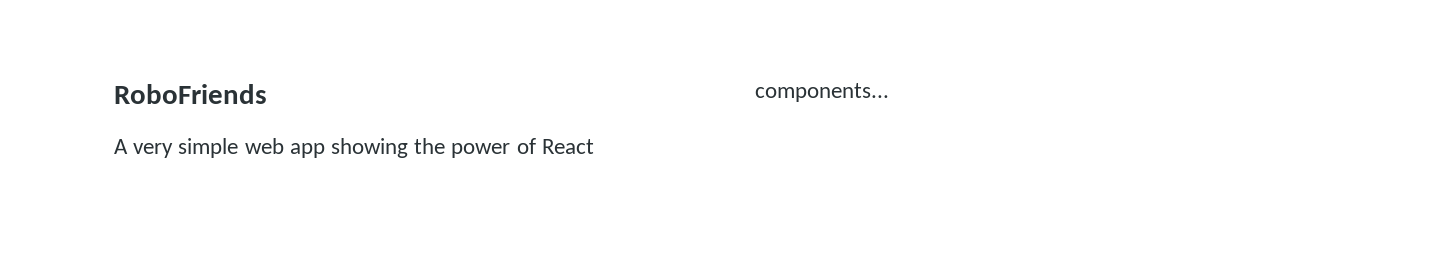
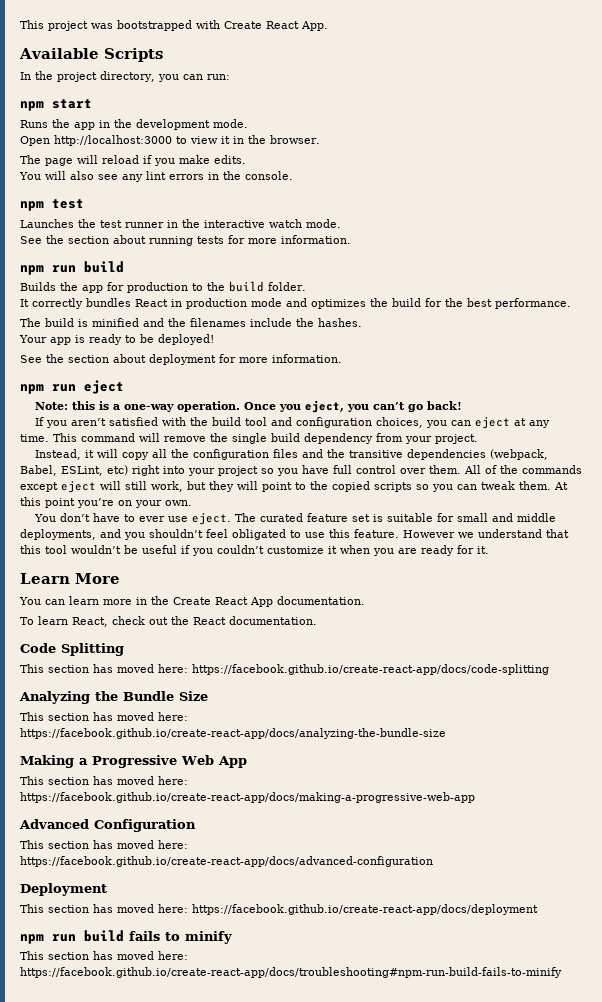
- RoboFriends
- A very simple web app showing the power of React components...
+ This project was bootstrapped with Create React App.
+ Available Scripts
+ In the project directory, you can run:
+ npm start
+ Runs the app in the development mode.
+ Open http://localhost:3000 to view it in the browser.
+ The page will reload if you make edits.
+ You will also see any lint errors in the console.
+ npm test
+ Launches the test runner in the interactive watch mode.
+ See the section about running tests for more information.
+ npm run build
+ Builds the app for production to the build folder.
+ It correctly bundles React in production mode and optimizes the build for the best performance.
+ The build is minified and the filenames include the hashes.
+ Your app is ready to be deployed!
+ See the section about deployment for more information.
+ npm run eject
+ Note: this is a one-way operation. Once you eject, you can’t go back!
+ If you aren’t satisfied with the build tool and configuration choices, you can eject at any time. This command will remove the single build dependency from your project.
+ Instead, it will copy all the configuration files and the transitive dependencies (webpack, Babel, ESLint, etc) right into your project so you have full control over them. All of the commands except eject will still work, but they will point to the copied scripts so you can tweak them. At this point you’re on your own.
+ You don’t have to ever use eject. The curated feature set is suitable for small and middle deployments, and you shouldn’t feel obligated to use this feature. However we understand that this tool wouldn’t be useful if you couldn’t customize it when you are ready for it.
+ Learn More
+ You can learn more in the Create React App documentation.
+ To learn React, check out the React documentation.
+ Code Splitting
+ This section has moved here: https://facebook.github.io/create-react-app/docs/code-splitting
+ Analyzing the Bundle Size
+ This section has moved here: https://facebook.github.io/create-react-app/docs/analyzing-the-bundle-size
+ Making a Progressive Web App
+ This section has moved here: https://facebook.github.io/create-react-app/docs/making-a-progressive-web-app
+ Advanced Configuration
+ This section has moved here: https://facebook.github.io/create-react-app/docs/advanced-configuration
+ Deployment
+ This section has moved here: https://facebook.github.io/create-react-app/docs/deployment
+ npm run build fails to minify
+ This section has moved here: https://facebook.github.io/create-react-app/docs/troubleshooting#npm-run-build-fails-to-minify

